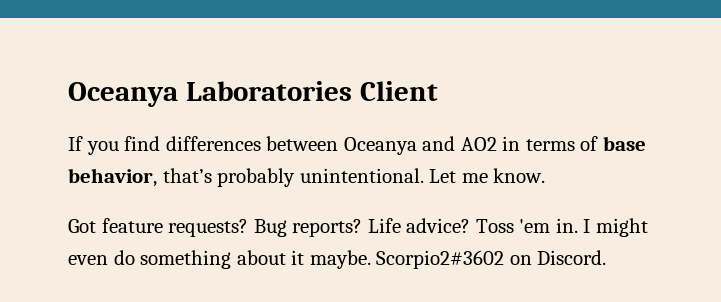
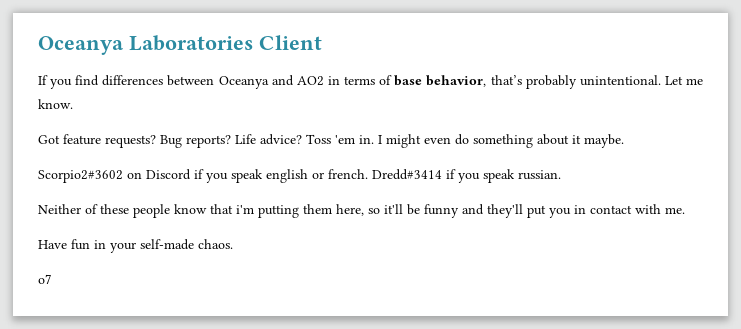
- I might even do something about it maybe. Scorpio2#3602 on Discord.
+ I might even do something about it maybe.
+ Scorpio2#3602 on Discord if you speak english or french. Dredd#3414 if you speak russian.
+ Neither of these people know that i'm putting them here, so it'll be funny and they'll put you in contact with me.
+ Have fun in your self-made chaos.
+ o7

